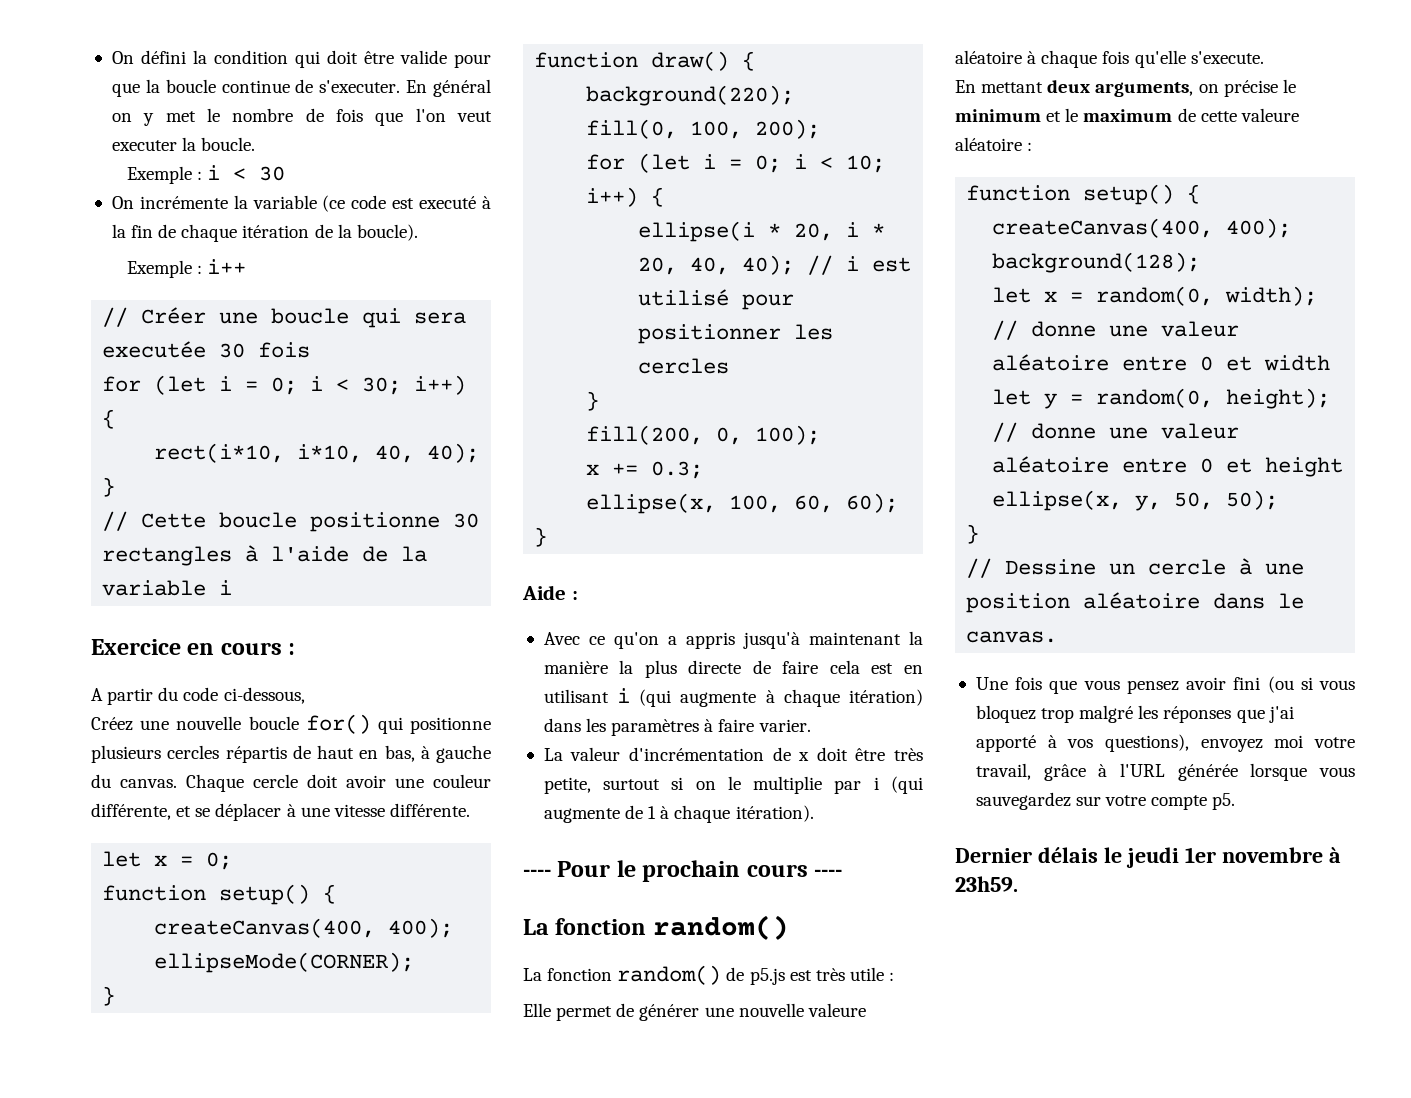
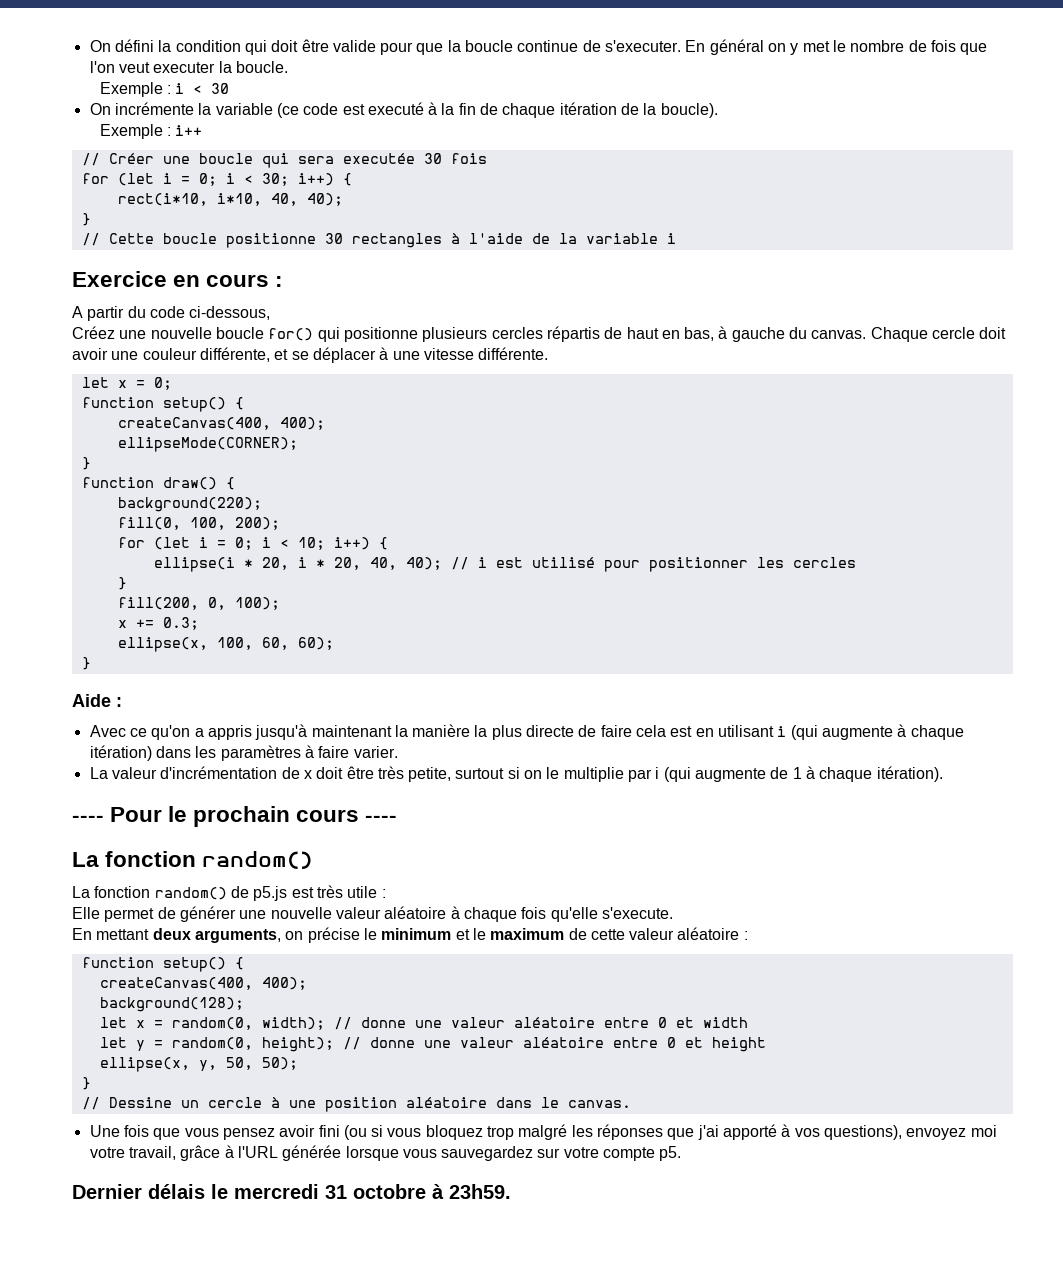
- Elle permet de générer une nouvelle valeure aléatoire à chaque fois qu'elle s'execute.
+ Elle permet de générer une nouvelle valeur aléatoire à chaque fois qu'elle s'execute.
- En mettant deux arguments, on précise le minimum et le maximum de cette valeure aléatoire :
+ En mettant deux arguments, on précise le minimum et le maximum de cette valeur aléatoire :
- Dernier délais le jeudi 1er novembre à 23h59.
+ Dernier délais le mercredi 31 octobre à 23h59.

